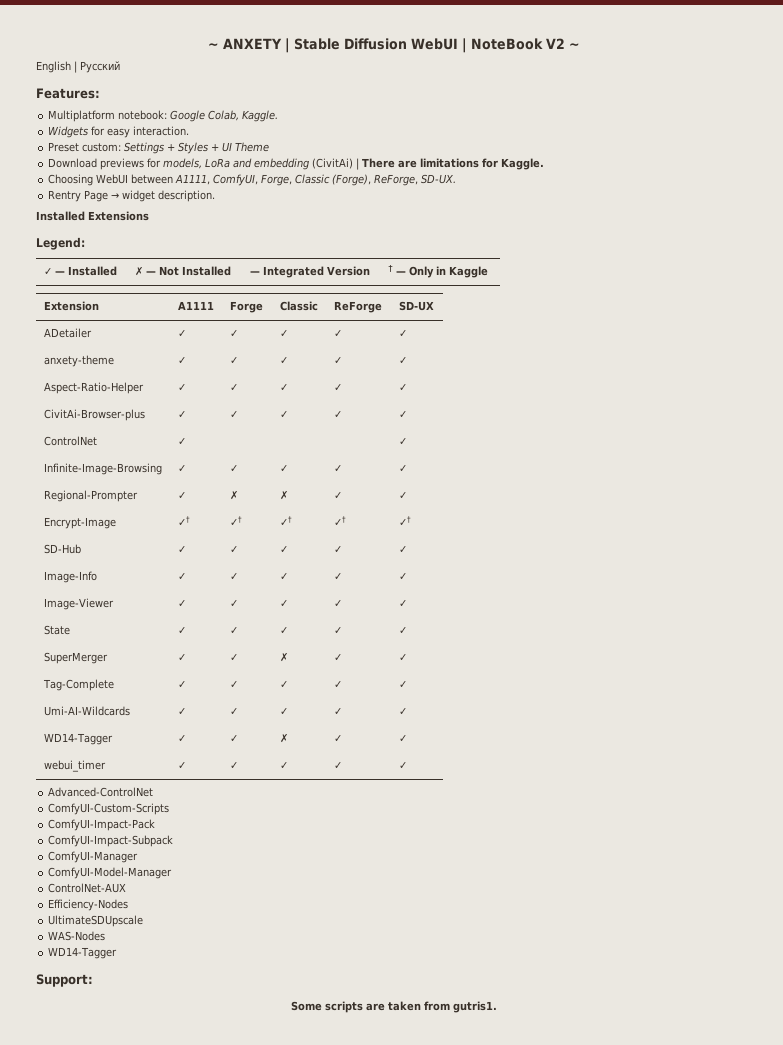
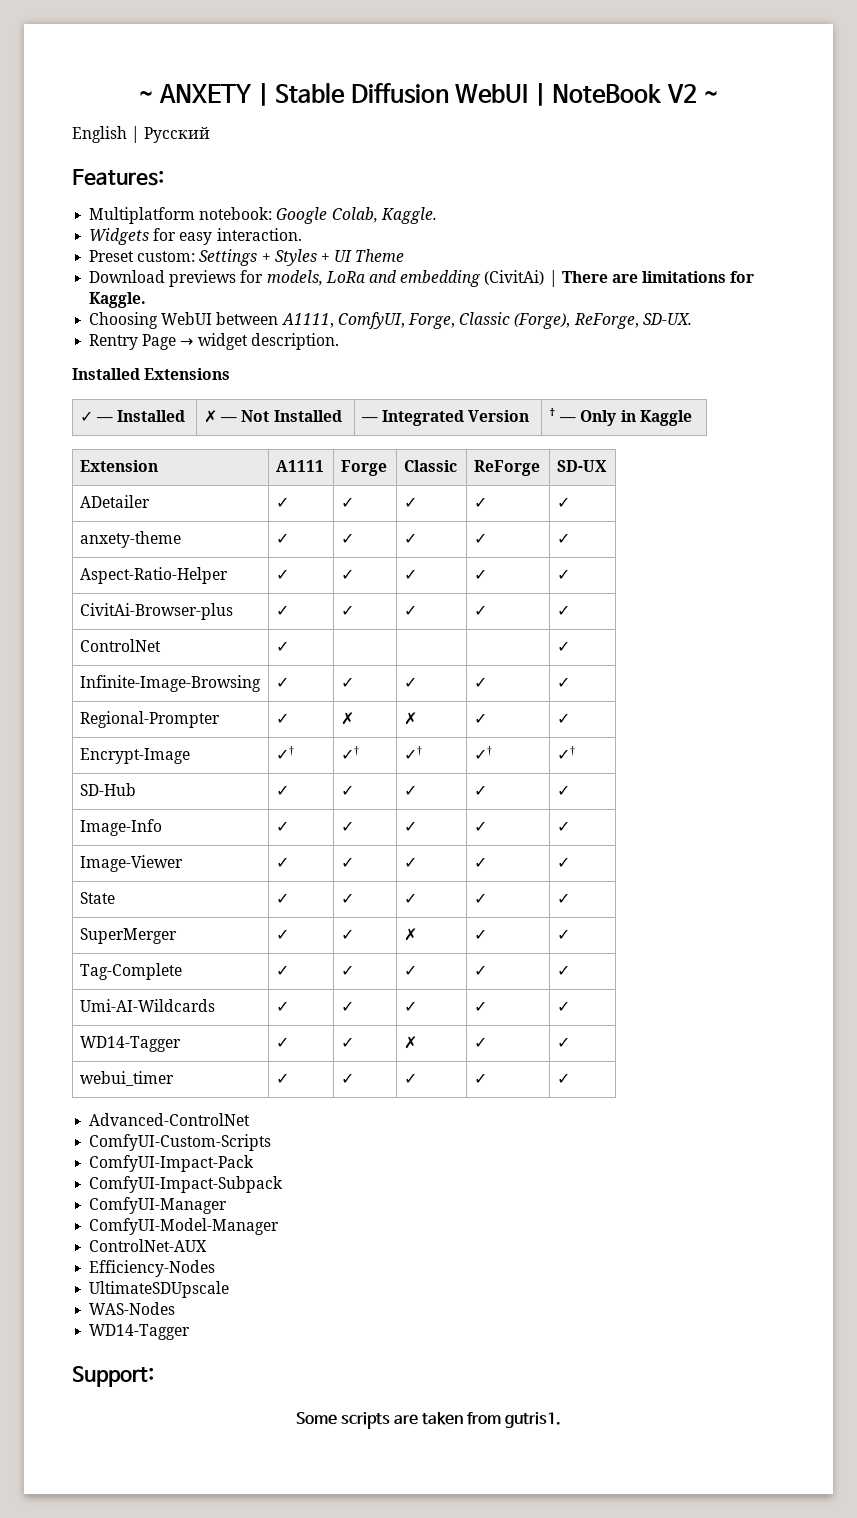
- Legend:

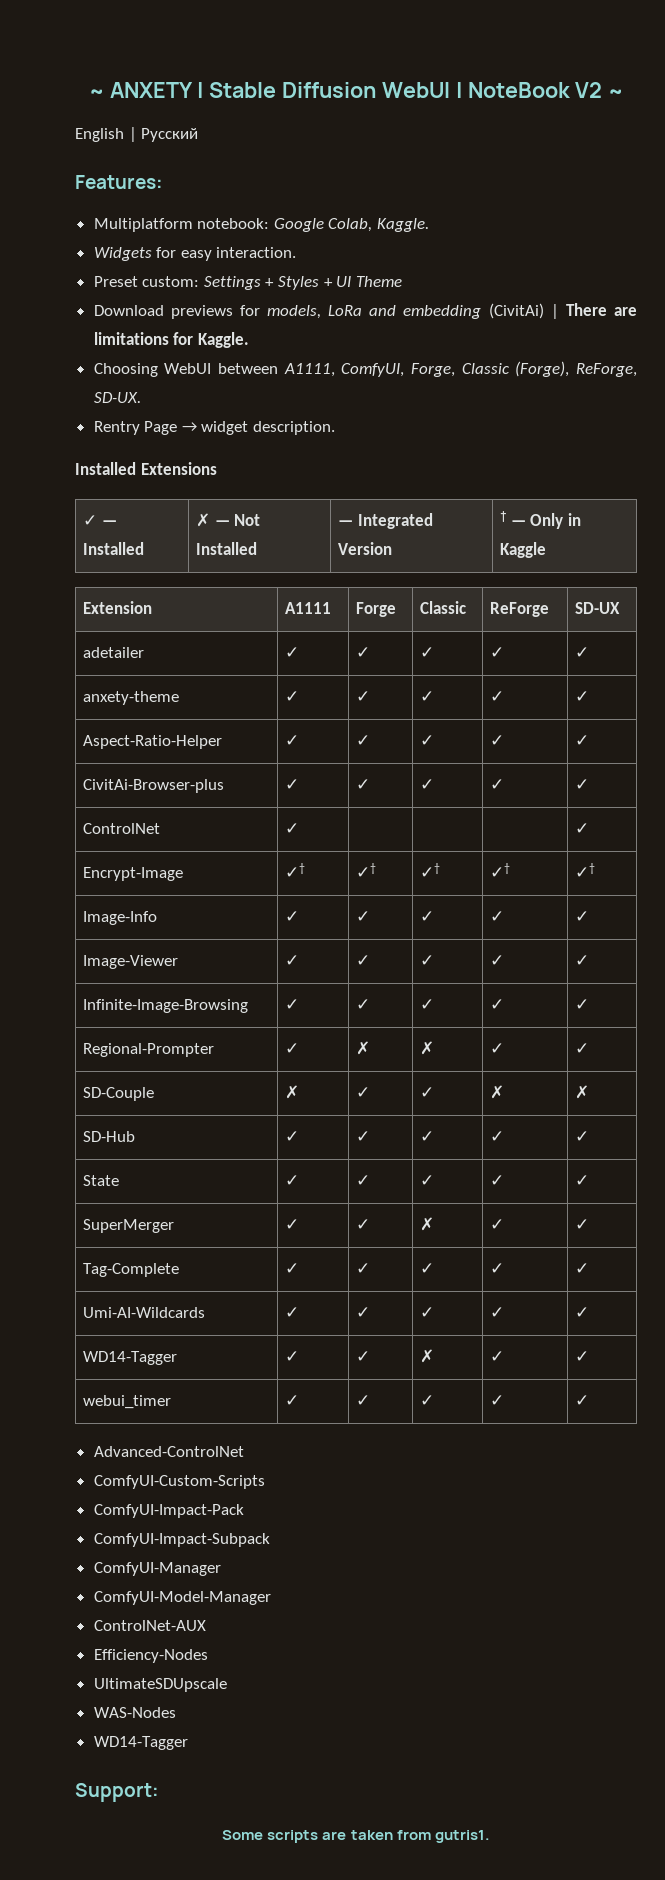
- ADetailer | ✓ | ✓ | ✓ | ✓ | ✓
+ adetailer | ✓ | ✓ | ✓ | ✓ | ✓
+ Encrypt-Image | ✓† | ✓† | ✓† | ✓† | ✓†
+ Image-Info | ✓ | ✓ | ✓ | ✓ | ✓
+ Image-Viewer | ✓ | ✓ | ✓ | ✓ | ✓
- Encrypt-Image | ✓† | ✓† | ✓† | ✓† | ✓†
+ SD-Couple | ✗ | ✓ | ✓ | ✗ | ✗
  SD-Hub | ✓ | ✓ | ✓ | ✓ | ✓
- Image-Info | ✓ | ✓ | ✓ | ✓ | ✓
- Image-Viewer | ✓ | ✓ | ✓ | ✓ | ✓

